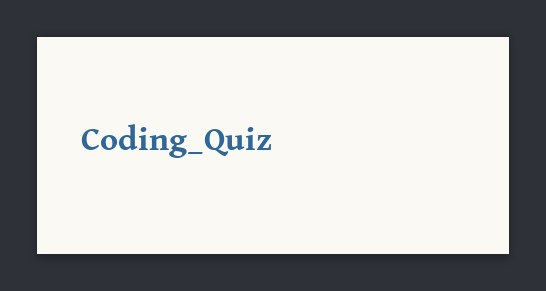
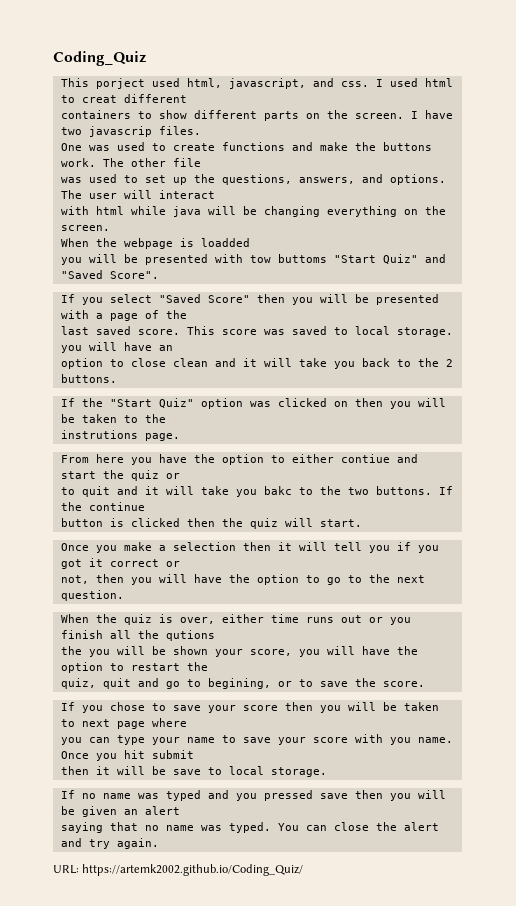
+ This porject used html, javascript, and css. I used html to creat different
+ containers to show different parts on the screen. I have two javascrip files.
+ One was used to create functions and make the buttons work. The other file
+ was used to set up the questions, answers, and options. The user will interact
+ with html while java will be changing everything on the screen.
+ When the webpage is loadded
+ you will be presented with tow buttoms "Start Quiz" and "Saved Score".
+ If you select "Saved Score" then you will be presented with a page of the
+ last saved score. This score was saved to local storage. you will have an
+ option to close clean and it will take you back to the 2 buttons.
+ If the "Start Quiz" option was clicked on then you will be taken to the
+ instrutions page.
+ From here you have the option to either contiue and start the quiz or
+ to quit and it will take you bakc to the two buttons. If the continue
+ button is clicked then the quiz will start.
+ Once you make a selection then it will tell you if you got it correct or
+ not, then you will have the option to go to the next question.
+ When the quiz is over, either time runs out or you finish all the qutions
+ the you will be shown your score, you will have the option to restart the
+ quiz, quit and go to begining, or to save the score.
+ If you chose to save your score then you will be taken to next page where
+ you can type your name to save your score with you name. Once you hit submit
+ then it will be save to local storage.
+ If no name was typed and you pressed save then you will be given an alert
+ saying that no name was typed. You can close the alert and try again.
+ URL: https://artemk2002.github.io/Coding_Quiz/

